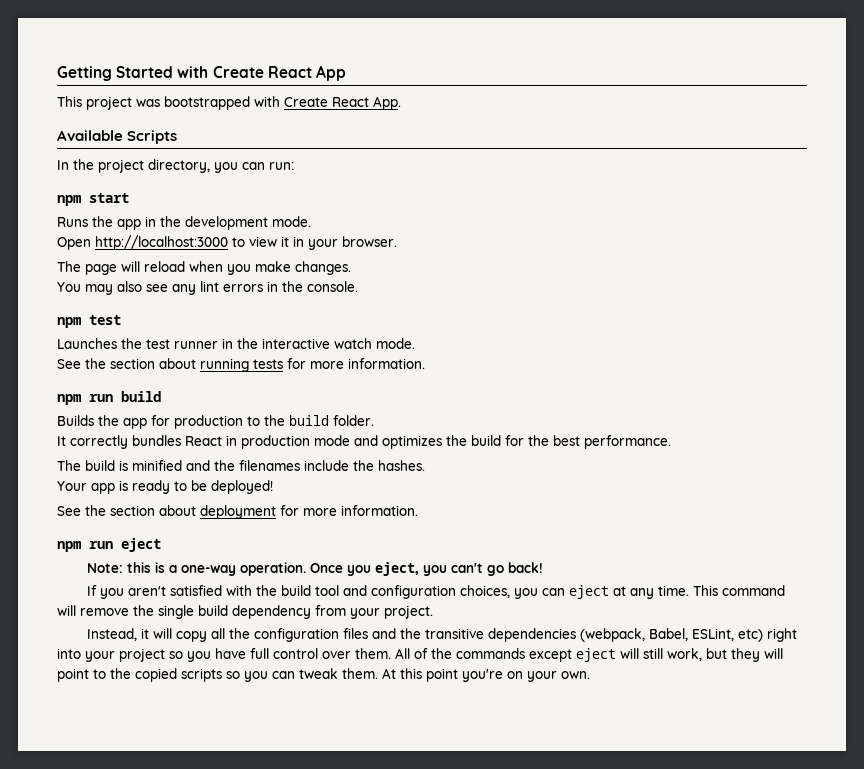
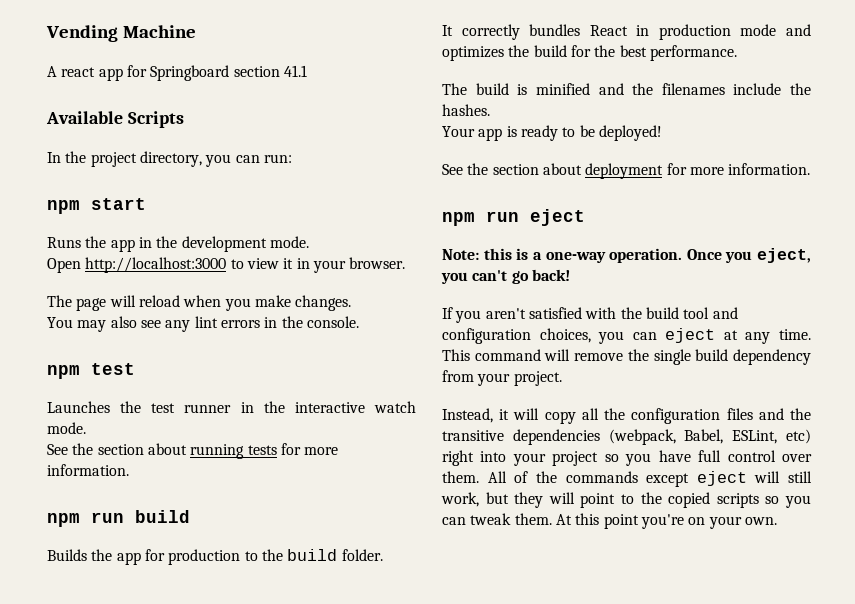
- Getting Started with Create React App
- This project was bootstrapped with Create React App.
+ Vending Machine
+ A react app for Springboard section 41.1

